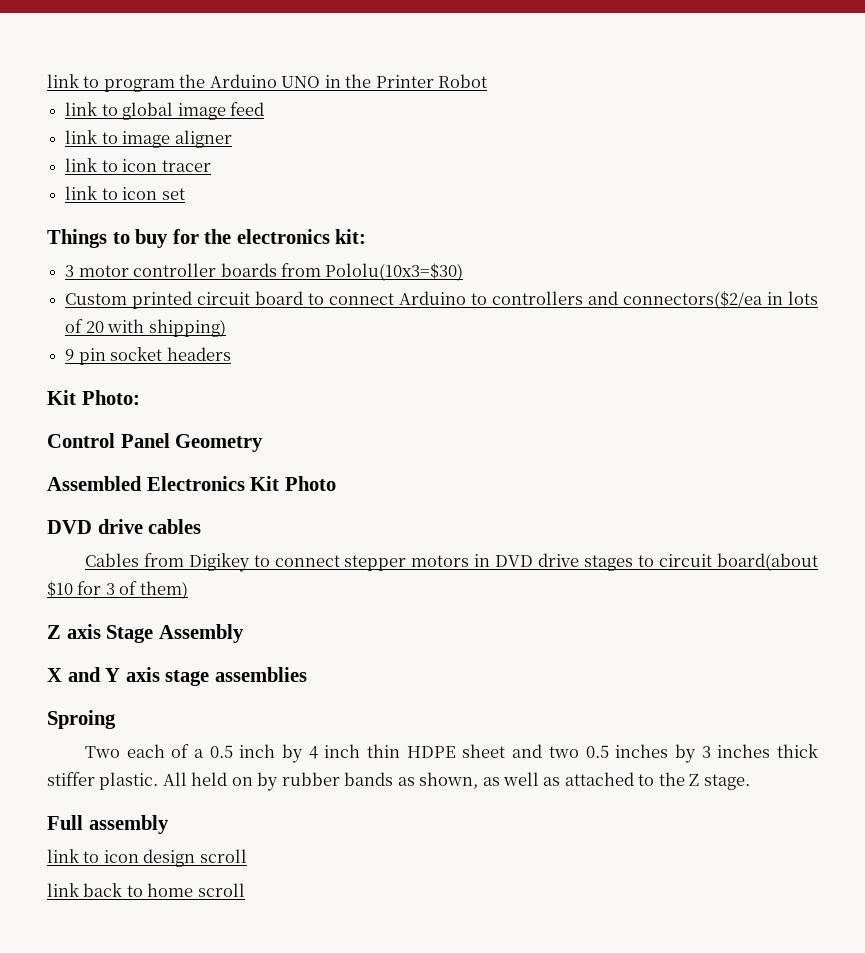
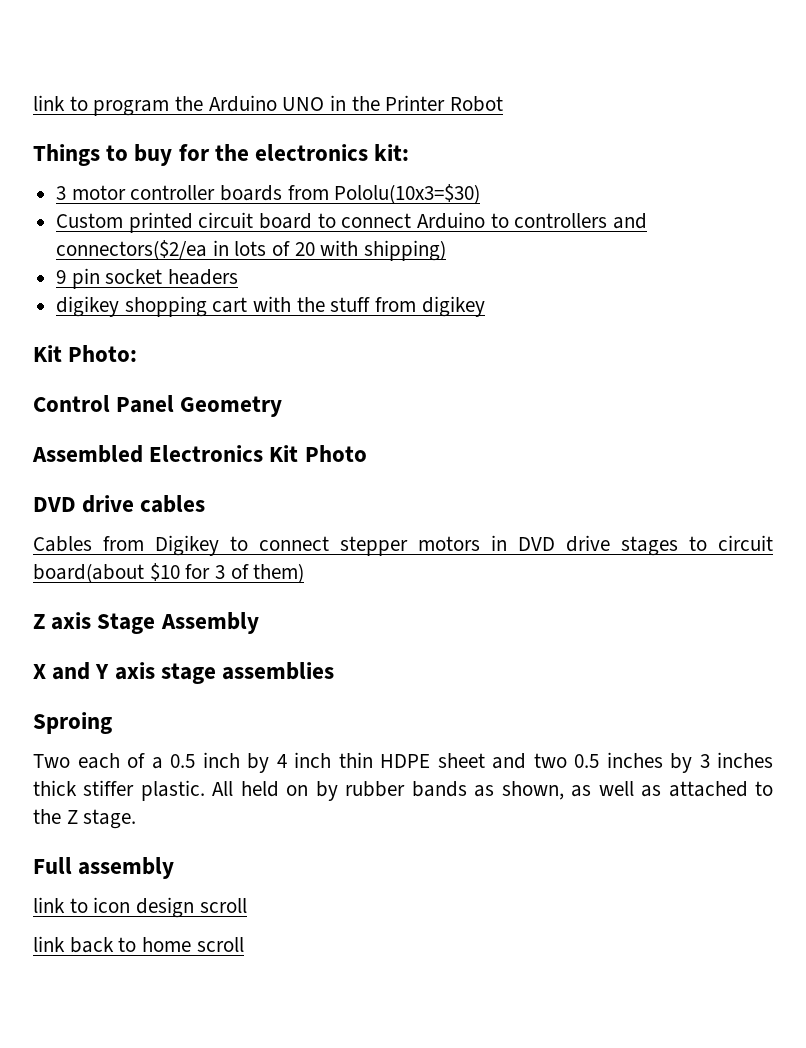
- link to global image feed
- link to image aligner
- link to icon tracer
- link to icon set
+ digikey shopping cart with the stuff from digikey

